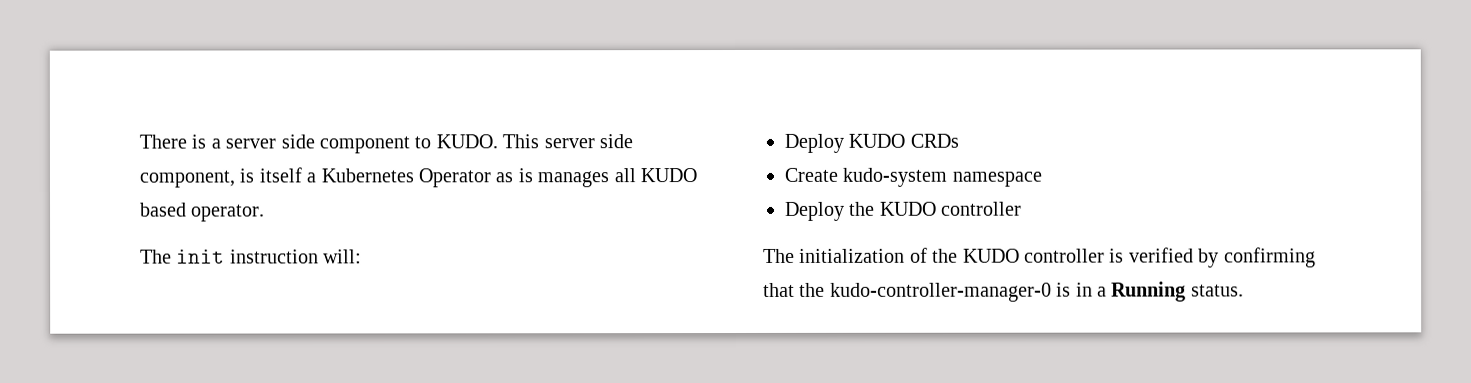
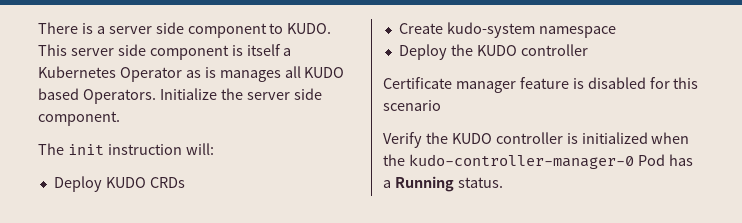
- This server side component, is itself a Kubernetes Operator as is manages all KUDO based operator.
+ This server side component is itself a Kubernetes Operator as is manages all KUDO based Operators. Initialize the server side component.
- The initialization of the KUDO controller is verified by confirming that the kudo-controller-manager-0 is in a Running status.
+ Certificate manager feature is disabled for this scenario
+ Verify the KUDO controller is initialized when the kudo-controller-manager-0 Pod has a Running status.

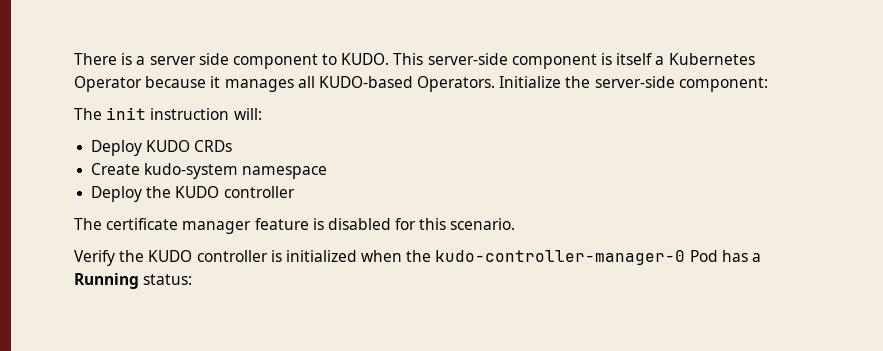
- This server side component is itself a Kubernetes Operator as is manages all KUDO based Operators. Initialize the server side component.
+ This server-side component is itself a Kubernetes Operator because it manages all KUDO-based Operators. Initialize the server-side component:
- Certificate manager feature is disabled for this scenario
+ The certificate manager feature is disabled for this scenario.
- Verify the KUDO controller is initialized when the kudo-controller-manager-0 Pod has a Running status.
+ Verify the KUDO controller is initialized when the kudo-controller-manager-0 Pod has a Running status:

